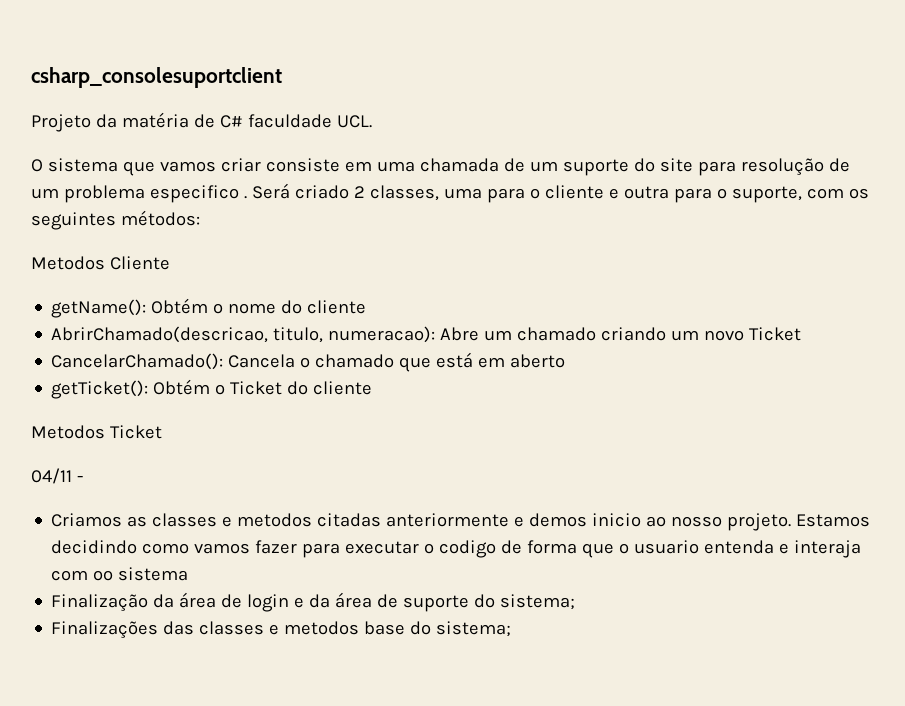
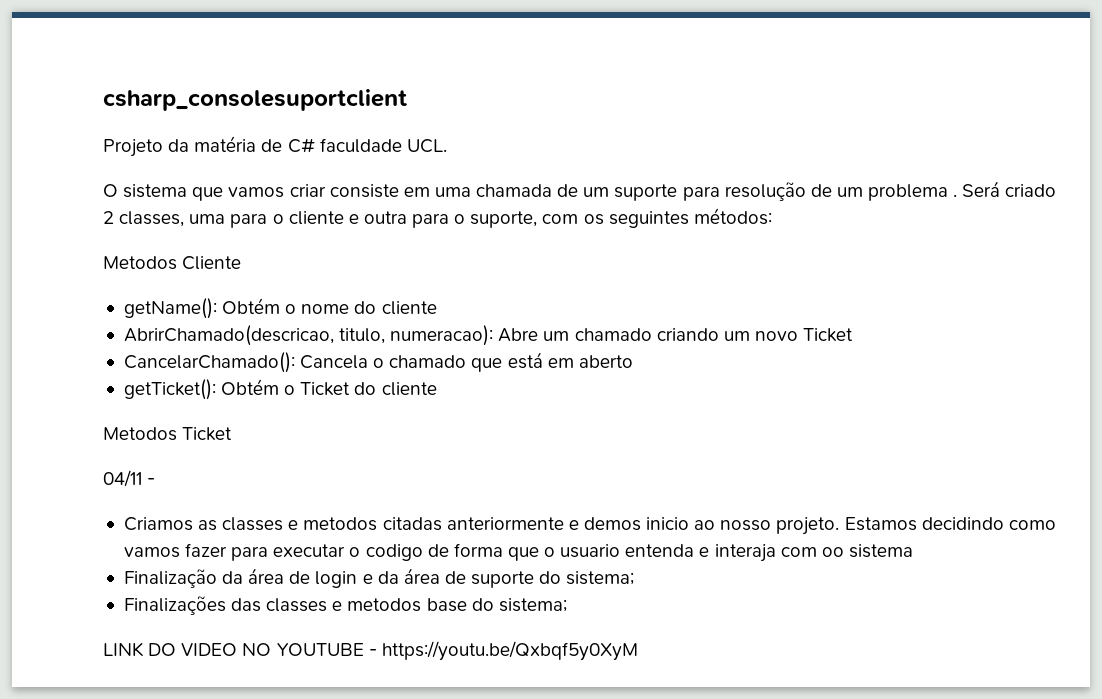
- O sistema que vamos criar consiste em uma chamada de um suporte do site para resolução de um problema especifico .
+ O sistema que vamos criar consiste em uma chamada de um suporte para resolução de um problema .
+ LINK DO VIDEO NO YOUTUBE - https://youtu.be/Qxbqf5y0XyM

